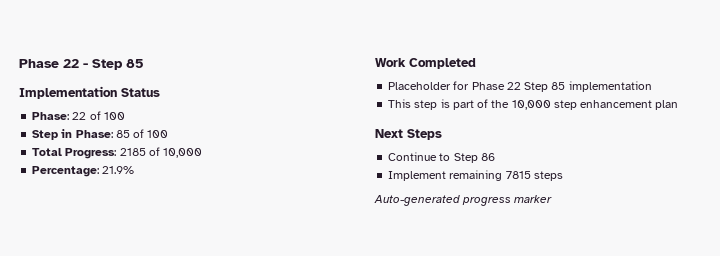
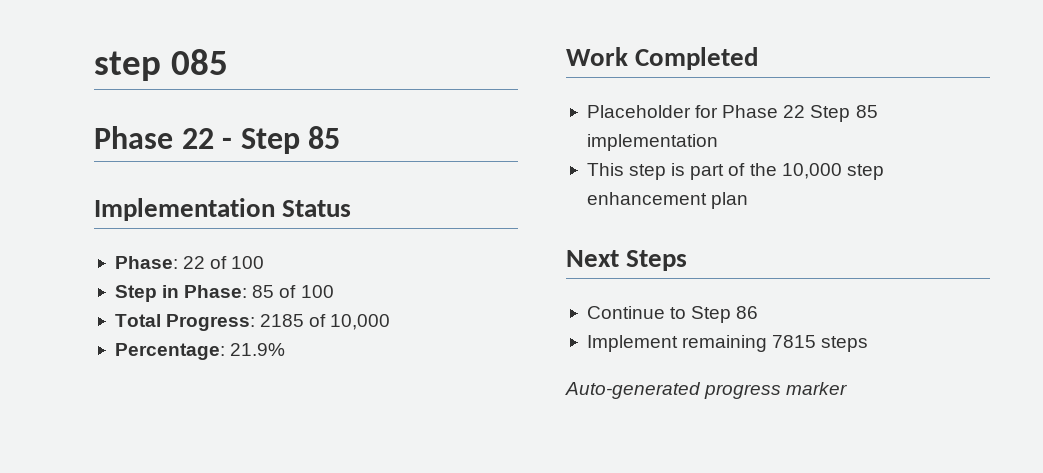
+ step 085

